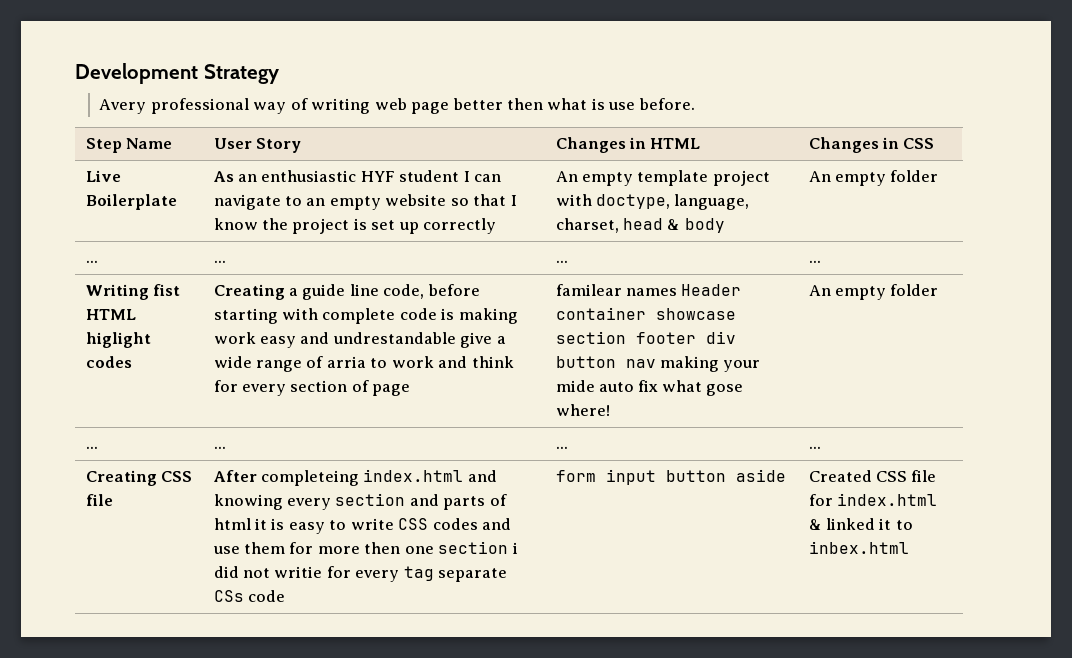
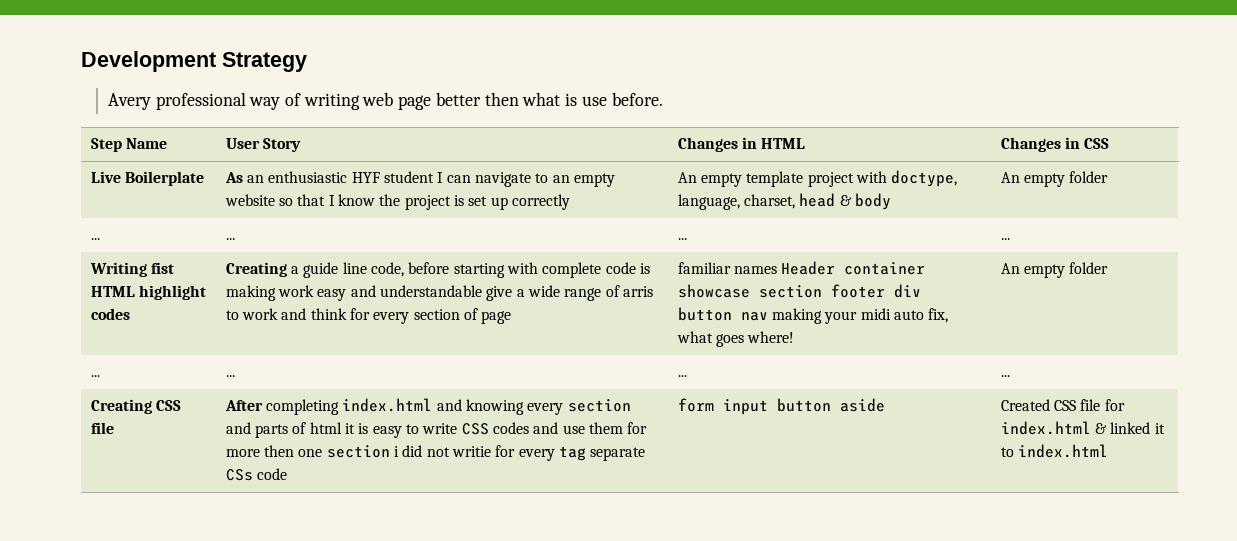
- Writing fist HTML higlight codes
+ Writing fist HTML highlight codes
- Creating a guide line code, before starting with complete code is making work easy and undrestandable give a wide range of arria to work and think for every section of page
+ Creating a guide line code, before starting with complete code is making work easy and understandable give a wide range of arris to work and think for every section of page
- familear names Header container showcase section footer div button nav making your mide auto fix what gose where!
+ familiar names Header container showcase section footer div button nav making your midi auto fix, what goes where!
- After completeing index.html and knowing every section and parts of html it is easy to write CSS codes and use them for more then one section i did not writie for every tag separate CSs code
+ After completing index.html and knowing every section and parts of html it is easy to write CSS codes and use them for more then one section i did not writie for every tag separate CSs code
- Created CSS file for index.html & linked it to inbex.html
+ Created CSS file for index.html & linked it to index.html

